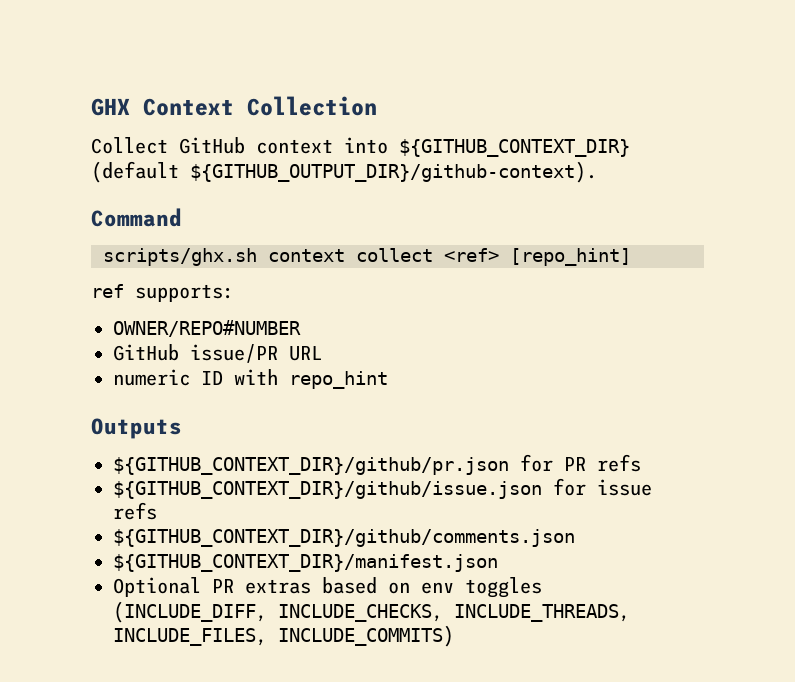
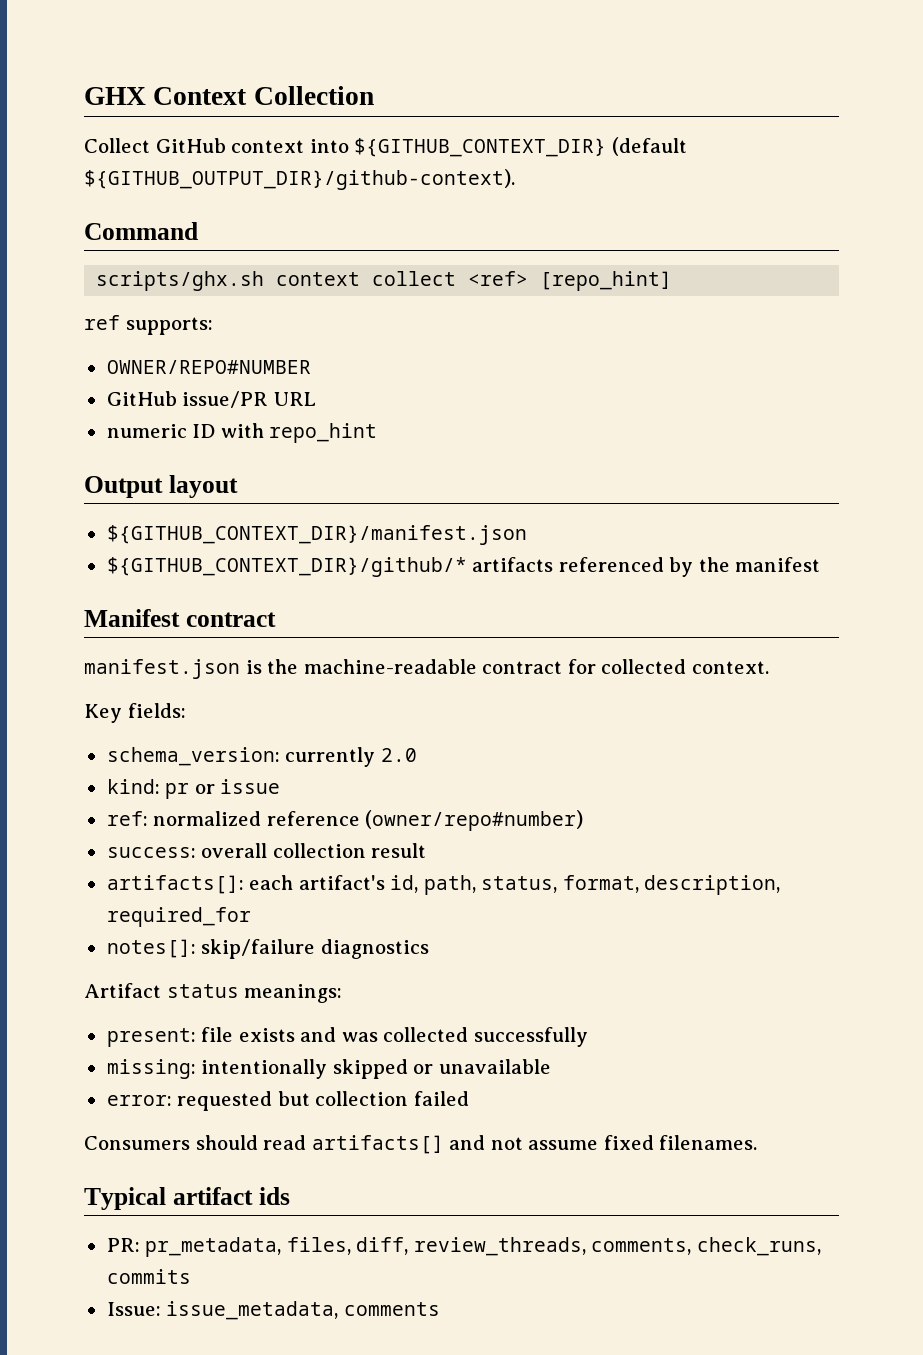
- Outputs
- ${GITHUB_CONTEXT_DIR}/github/pr.json for PR refs
- ${GITHUB_CONTEXT_DIR}/github/issue.json for issue refs
- ${GITHUB_CONTEXT_DIR}/github/comments.json
+ Output layout
  ${GITHUB_CONTEXT_DIR}/manifest.json
- Optional PR extras based on env toggles (INCLUDE_DIFF, INCLUDE_CHECKS, INCLUDE_THREADS, INCLUDE_FILES, INCLUDE_COMMITS)
+ ${GITHUB_CONTEXT_DIR}/github/* artifacts referenced by the manifest
+ Manifest contract
+ manifest.json is the machine-readable contract for collected context.
+ Key fields:
+ schema_version: currently 2.0
+ kind: pr or issue
+ ref: normalized reference (owner/repo#number)
+ success: overall collection result
+ artifacts[]: each artifact's id, path, status, format, description, required_for
+ notes[]: skip/failure diagnostics
+ Artifact status meanings:
+ present: file exists and was collected successfully
+ missing: intentionally skipped or unavailable
+ error: requested but collection failed
+ Consumers should read artifacts[] and not assume fixed filenames.
+ Typical artifact ids
+ PR: pr_metadata, files, diff, review_threads, comments, check_runs, commits
+ Issue: issue_metadata, comments

